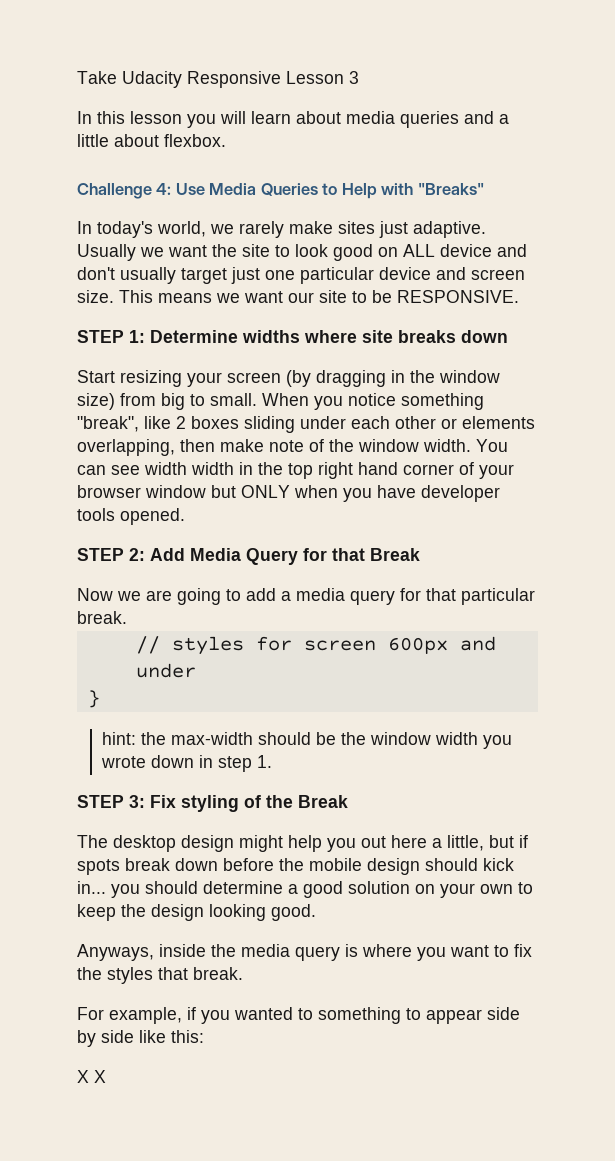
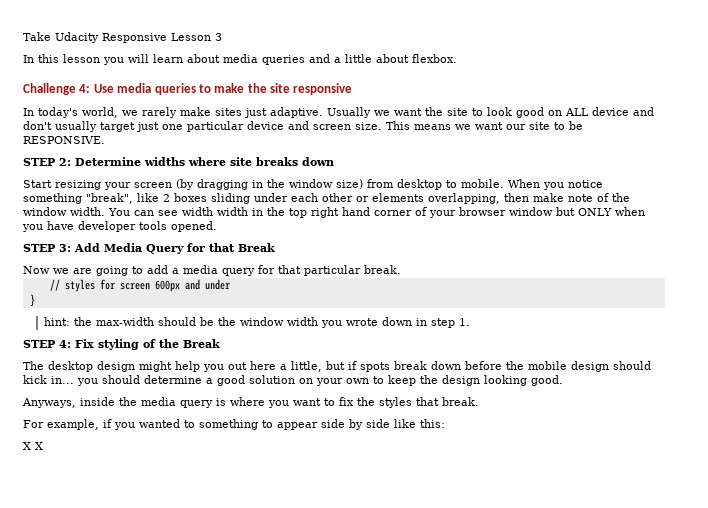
- Challenge 4: Use Media Queries to Help with "Breaks"
+ Challenge 4: Use media queries to make the site responsive
- STEP 1: Determine widths where site breaks down
+ STEP 2: Determine widths where site breaks down
- Start resizing your screen (by dragging in the window size) from big to small.
+ Start resizing your screen (by dragging in the window size) from desktop to mobile.
- STEP 2: Add Media Query for that Break
+ STEP 3: Add Media Query for that Break
- STEP 3: Fix styling of the Break
+ STEP 4: Fix styling of the Break

